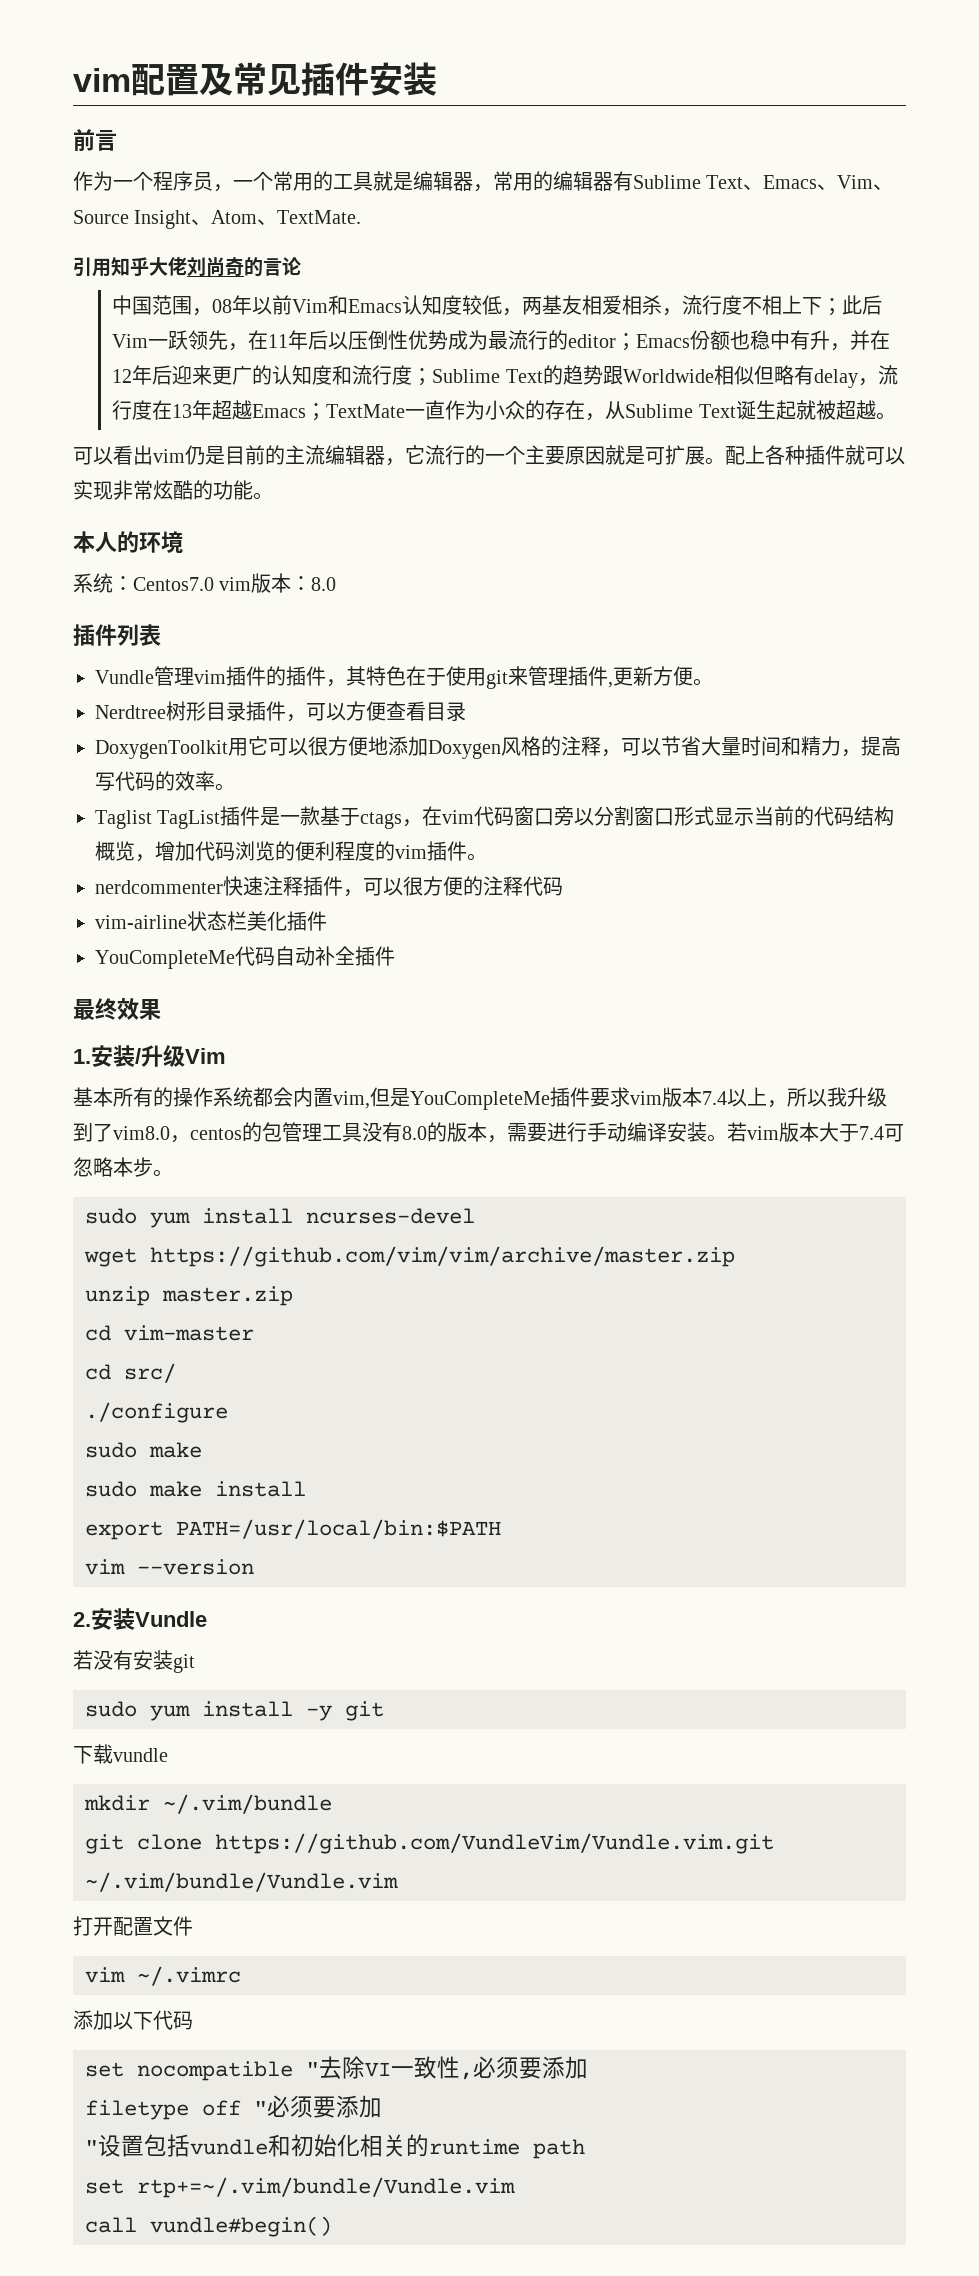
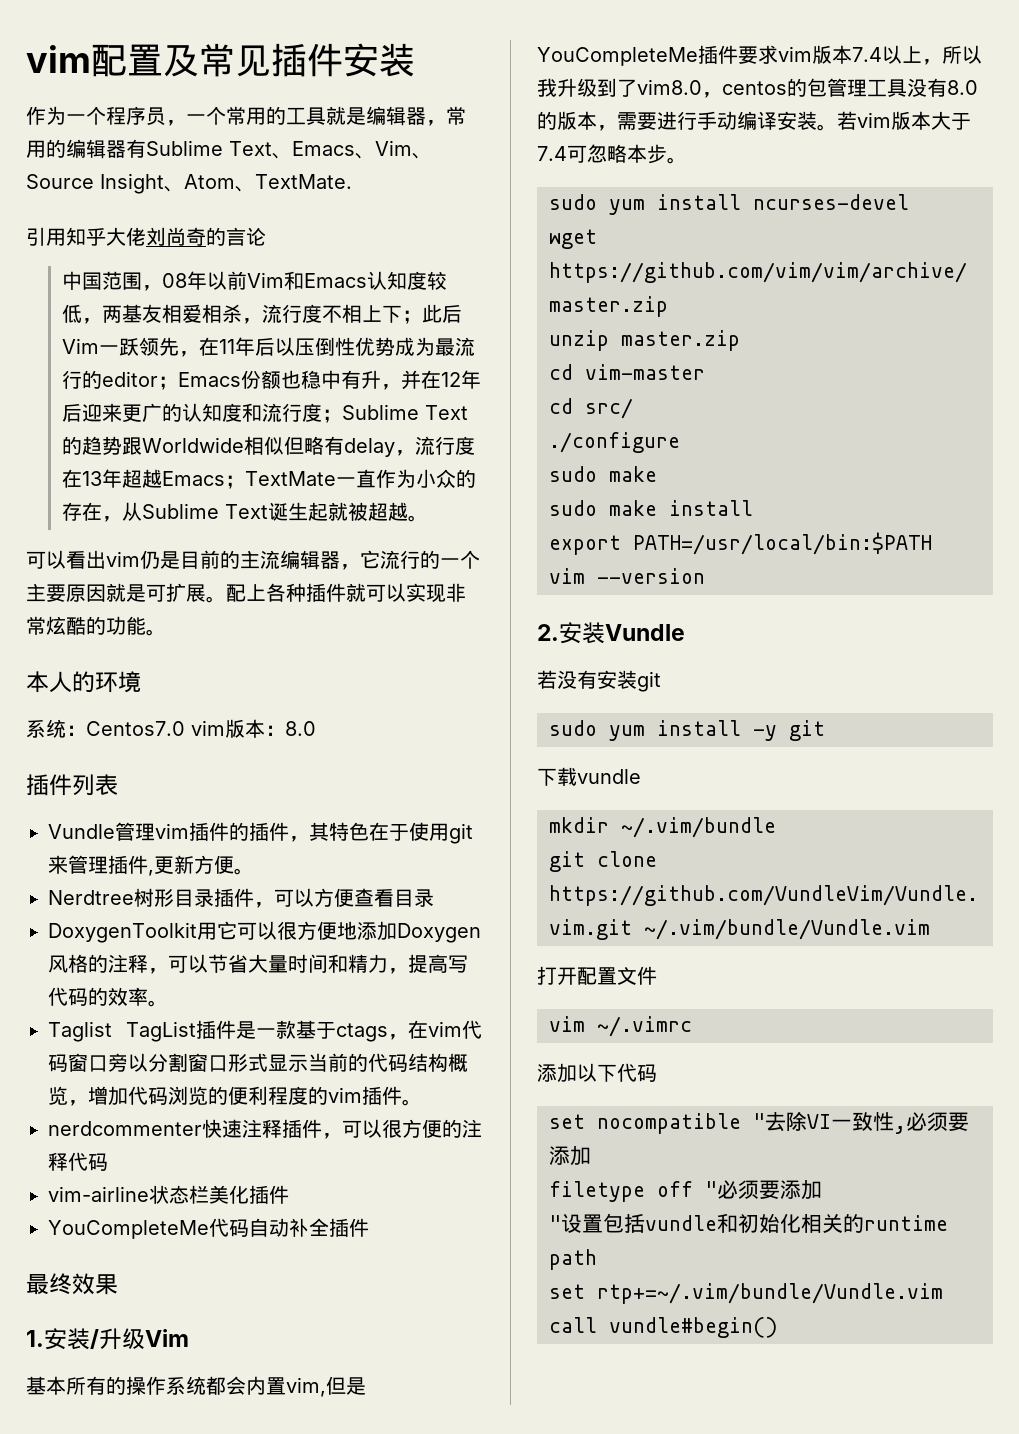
- 前言

